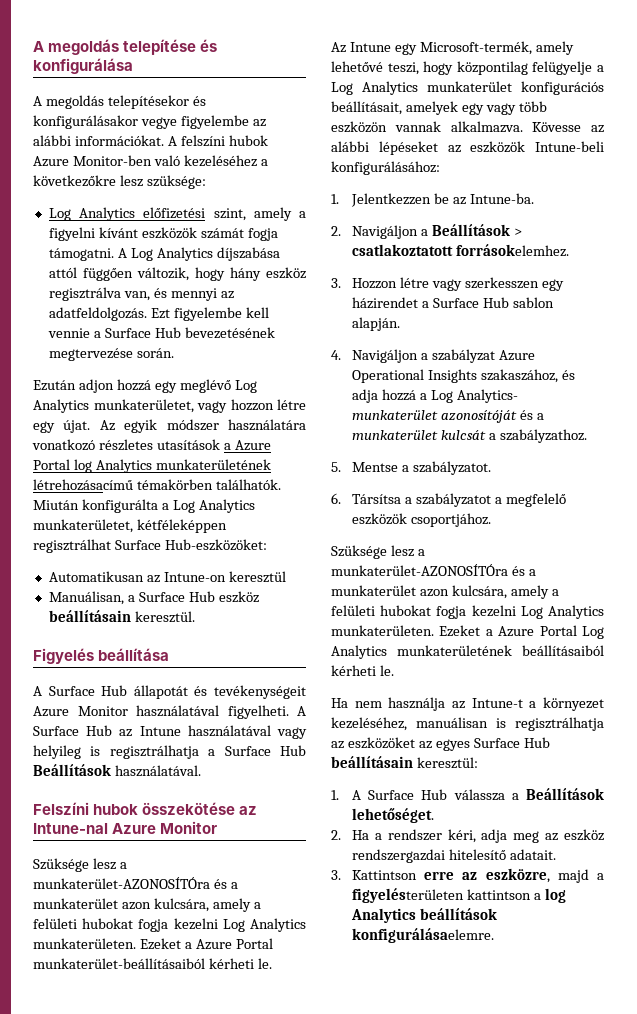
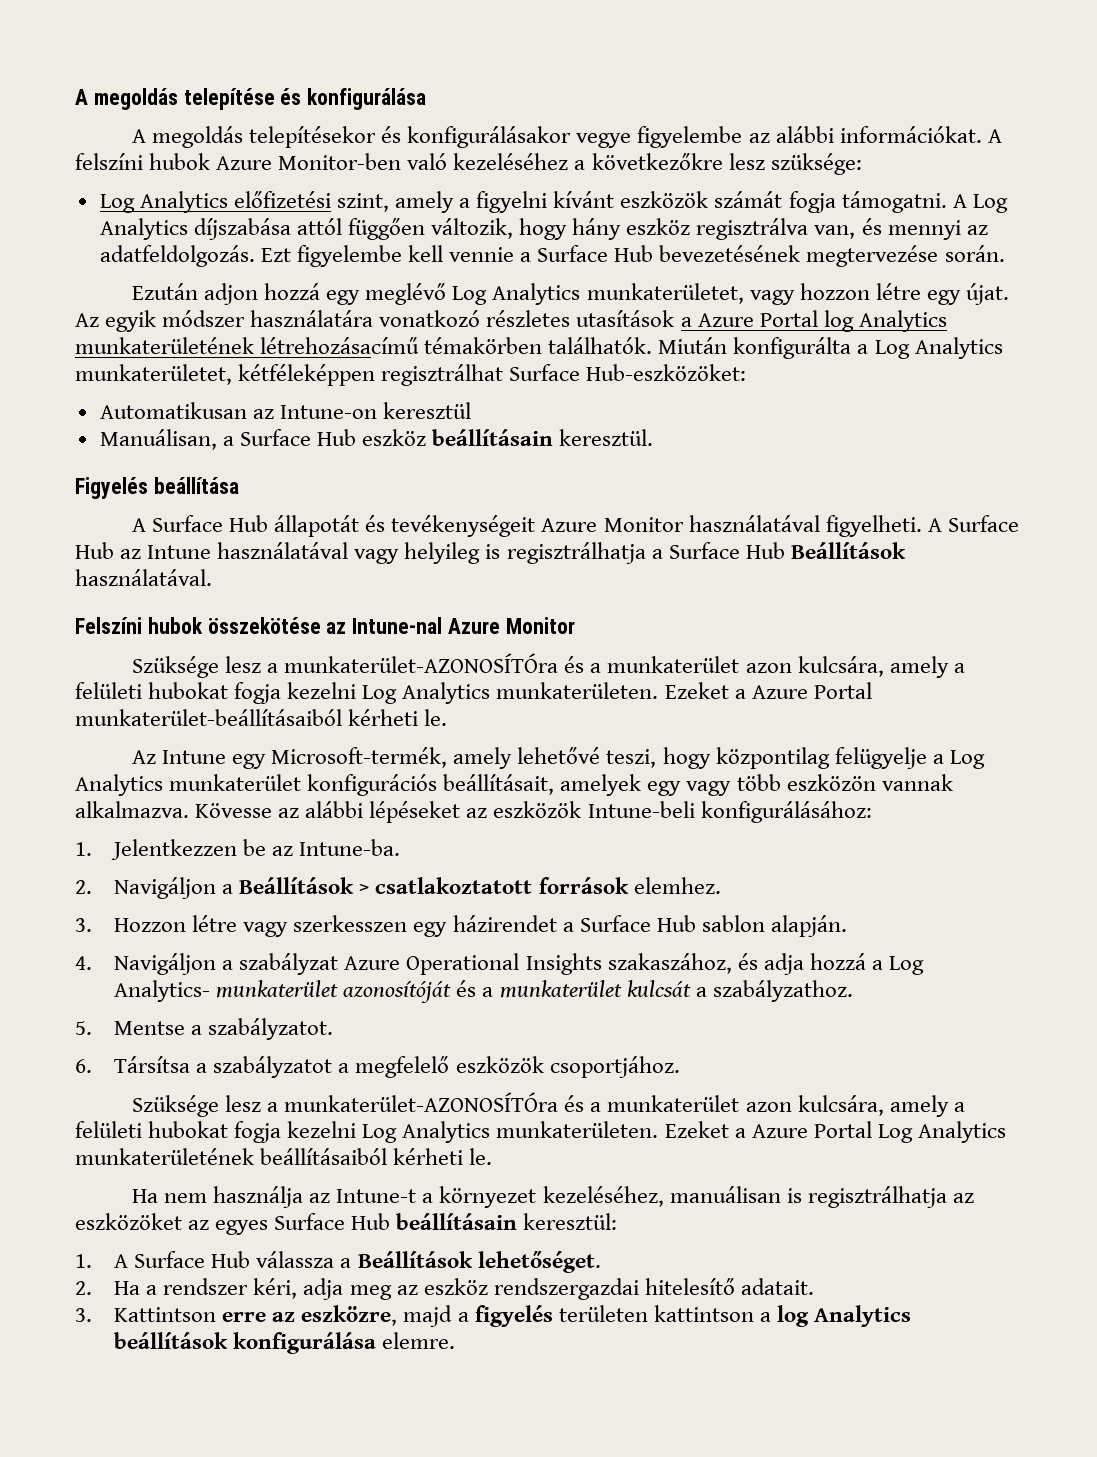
- 2. Navigáljon a Beállítások > csatlakoztatott forrásokelemhez.
+ 2. Navigáljon a Beállítások > csatlakoztatott források elemhez.
- 3. Kattintson erre az eszközre, majd a figyelésterületen kattintson a log Analytics beállítások konfigurálásaelemre.
+ 3. Kattintson erre az eszközre, majd a figyelés területen kattintson a log Analytics beállítások konfigurálása elemre.

